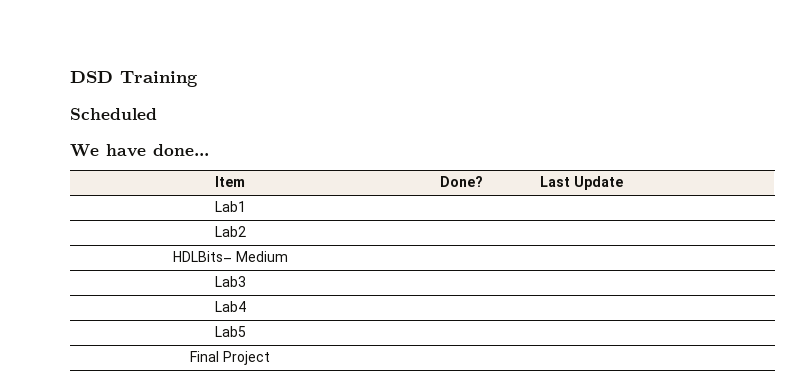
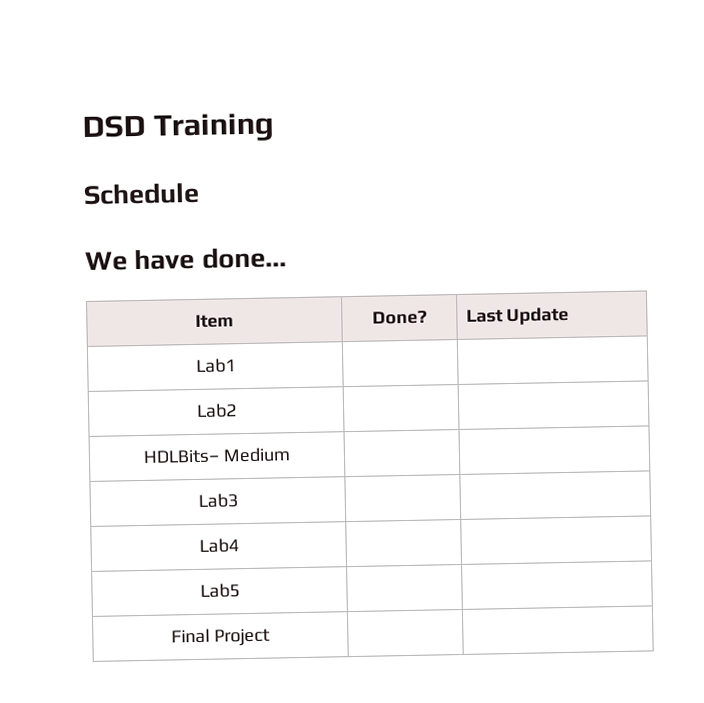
- Scheduled
+ Schedule

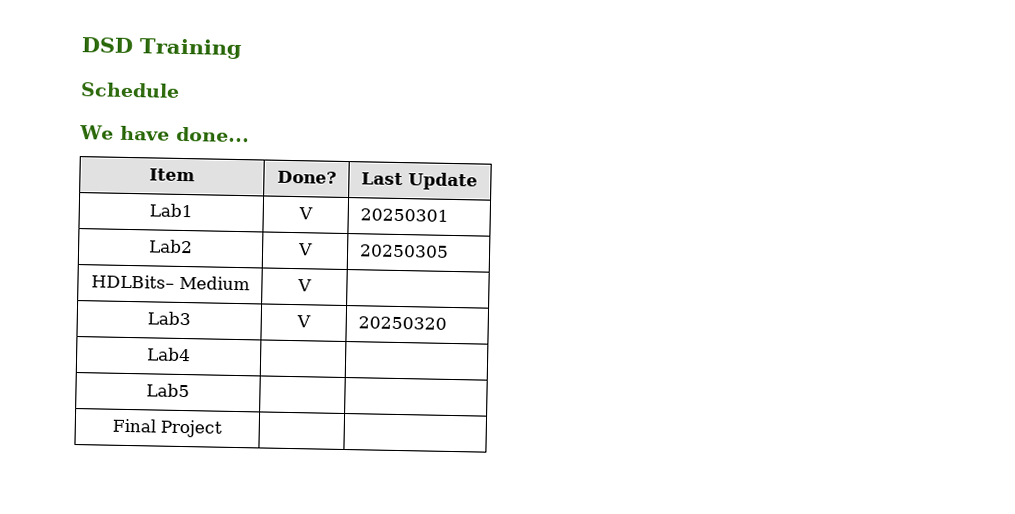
- Lab1 | |
+ Lab1 | V | 20250301
- Lab2 | |
+ Lab2 | V | 20250305
- HDLBits– Medium | |
+ HDLBits– Medium | V |
- Lab3 | |
+ Lab3 | V | 20250320

